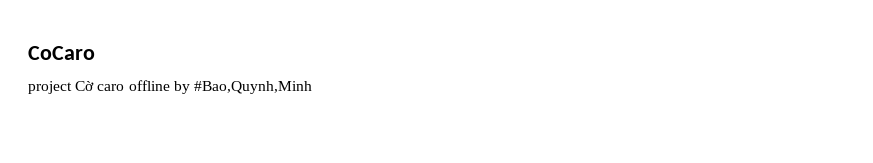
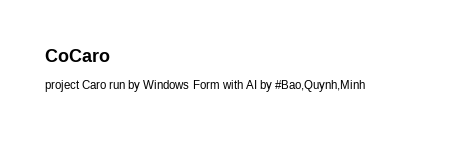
- project Cờ caro offline by #Bao,Quynh,Minh
+ project Caro run by Windows Form with AI by #Bao,Quynh,Minh

